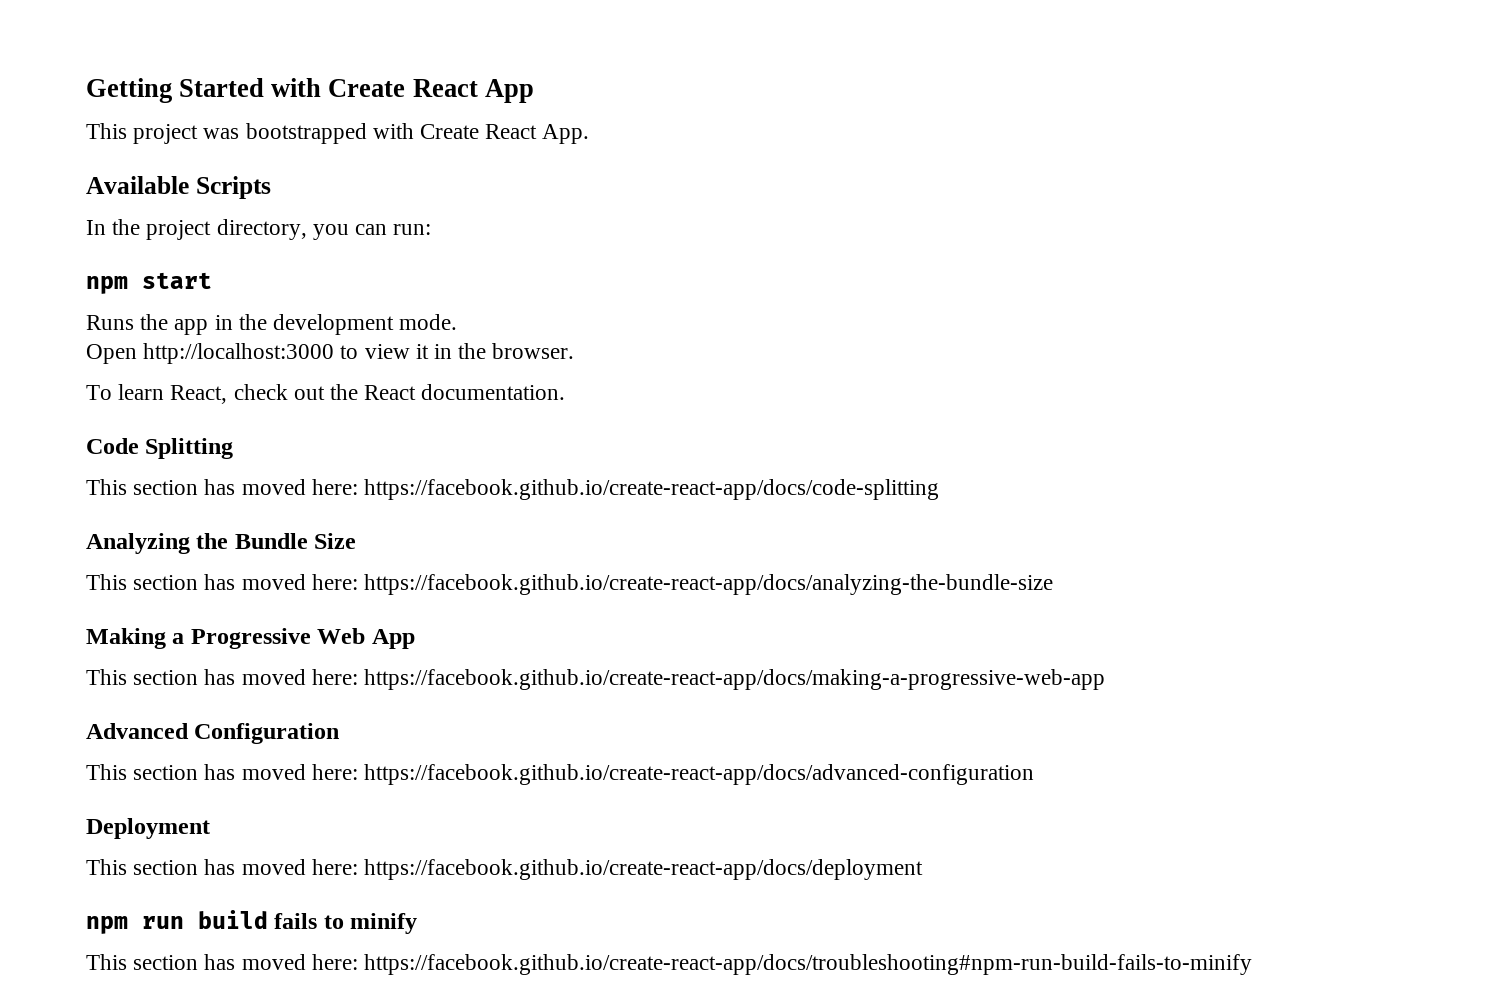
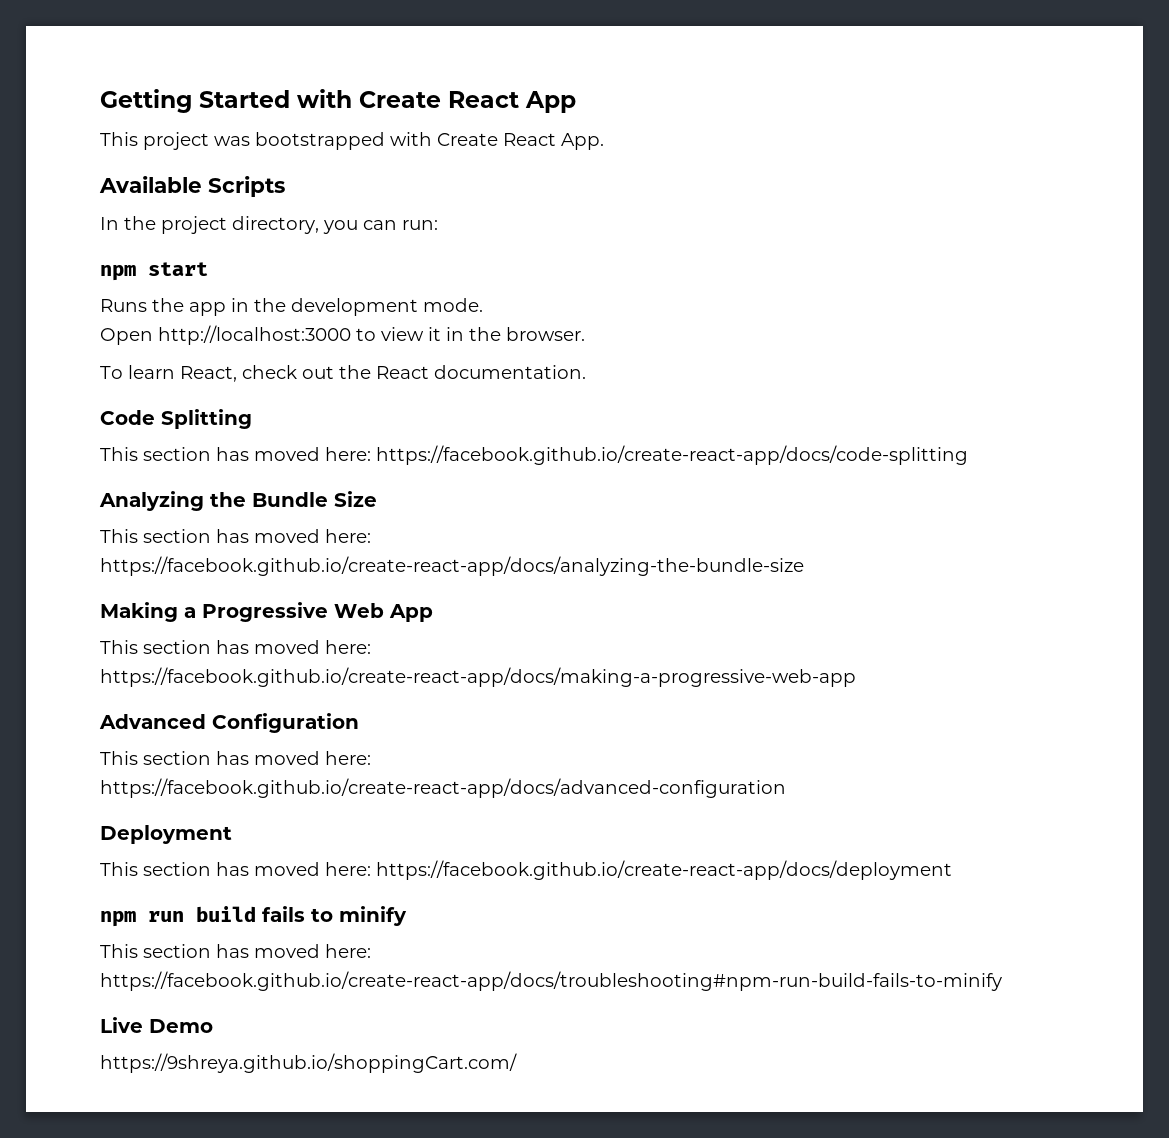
+ Live Demo
+ https://9shreya.github.io/shoppingCart.com/

